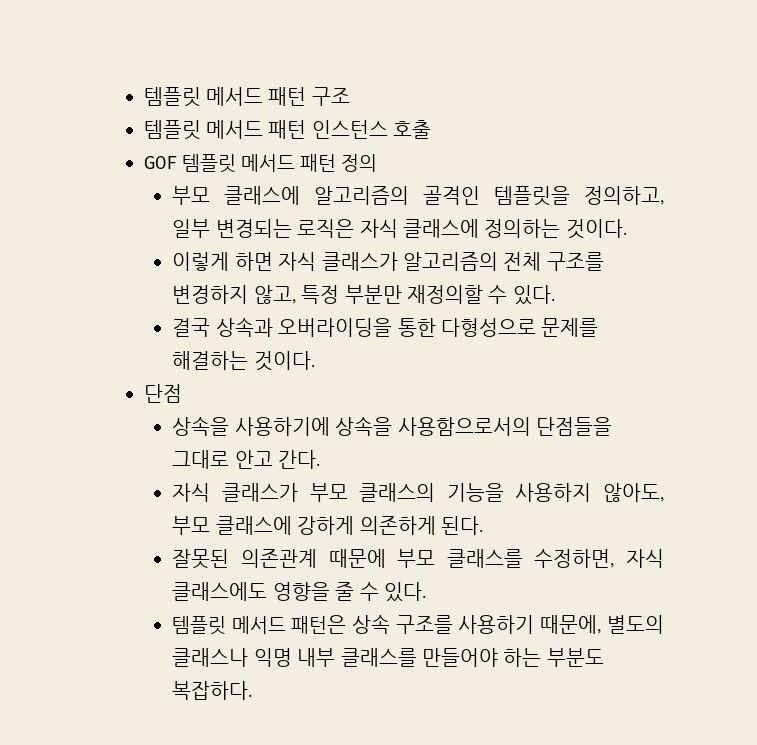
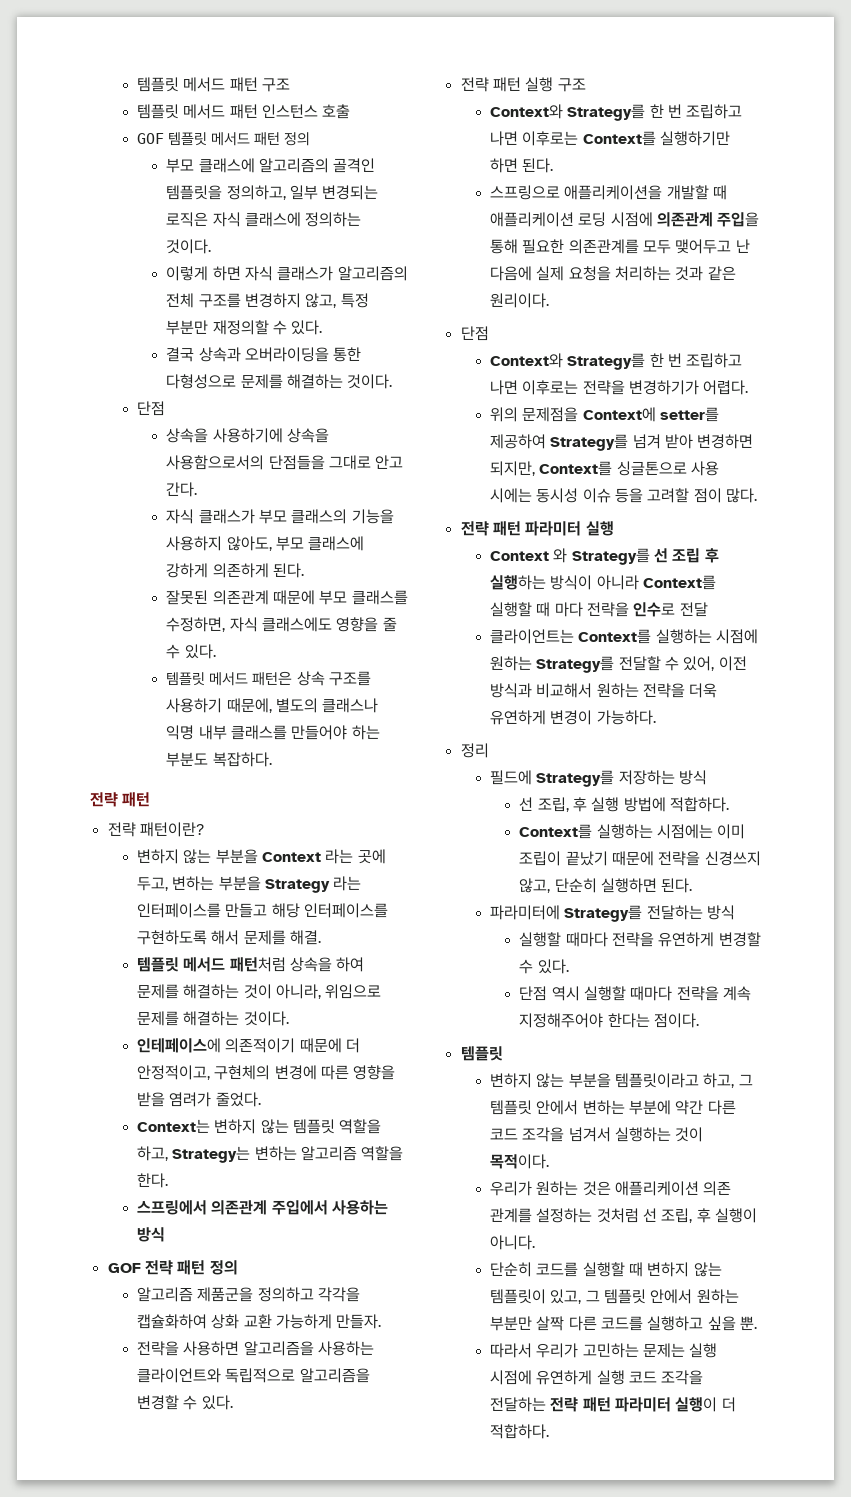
  템플릿 메서드 패턴은 상속 구조를 사용하기 때문에, 별도의 클래스나 익명 내부 클래스를 만들어야 하는 부분도 복잡하다.
+ 전략 패턴
+ 전략 패턴이란?
+ 변하지 않는 부분을 Context 라는 곳에 두고, 변하는 부분을 Strategy 라는 인터페이스를 만들고 해당 인터페이스를 구현하도록 해서 문제를 해결.
+ 템플릿 메서드 패턴처럼 상속을 하여 문제를 해결하는 것이 아니라, 위임으로 문제를 해결하는 것이다.
+ 인테페이스에 의존적이기 때문에 더 안정적이고, 구현체의 변경에 따른 영향을 받을 염려가 줄었다.
+ Context는 변하지 않는 템플릿 역할을 하고, Strategy는 변하는 알고리즘 역할을 한다.
+ 스프링에서 의존관계 주입에서 사용하는 방식
+ GOF 전략 패턴 정의
+ 알고리즘 제품군을 정의하고 각각을 캡슐화하여 상화 교환 가능하게 만들자.
+ 전략을 사용하면 알고리즘을 사용하는 클라이언트와 독립적으로 알고리즘을 변경할 수 있다.
+ 전략 패턴 실행 구조
+ Context와 Strategy를 한 번 조립하고 나면 이후로는 Context를 실행하기만 하면 된다.
+ 스프링으로 애플리케이션을 개발할 때 애플리케이션 로딩 시점에 의존관계 주입을 통해 필요한 의존관계를 모두 맺어두고 난 다음에 실제 요청을 처리하는 것과 같은 원리이다.
+ 단점
+ Context와 Strategy를 한 번 조립하고 나면 이후로는 전략을 변경하기가 어렵다.
+ 위의 문제점을 Context에 setter를 제공하여 Strategy를 넘겨 받아 변경하면 되지만, Context를 싱글톤으로 사용 시에는 동시성 이슈 등을 고려할 점이 많다.
+ 전략 패턴 파라미터 실행
+ Context 와 Strategy를 선 조립 후 실행하는 방식이 아니라 Context를 실행할 때 마다 전략을 인수로 전달
+ 클라이언트는 Context를 실행하는 시점에 원하는 Strategy를 전달할 수 있어, 이전 방식과 비교해서 원하는 전략을 더욱 유연하게 변경이 가능하다.
+ 정리
+ 필드에 Strategy를 저장하는 방식
+ 선 조립, 후 실행 방법에 적합하다.
+ Context를 실행하는 시점에는 이미 조립이 끝났기 때문에 전략을 신경쓰지 않고, 단순히 실행하면 된다.
+ 파라미터에 Strategy를 전달하는 방식
+ 실행할 때마다 전략을 유연하게 변경할 수 있다.
+ 단점 역시 실행할 때마다 전략을 계속 지정해주어야 한다는 점이다.
+ 템플릿
+ 변하지 않는 부분을 템플릿이라고 하고, 그 템플릿 안에서 변하는 부분에 약간 다른 코드 조각을 넘겨서 실행하는 것이 목적이다.
+ 우리가 원하는 것은 애플리케이션 의존 관계를 설정하는 것처럼 선 조립, 후 실행이 아니다.
+ 단순히 코드를 실행할 때 변하지 않는 템플릿이 있고, 그 템플릿 안에서 원하는 부분만 살짝 다른 코드를 실행하고 싶을 뿐.
+ 따라서 우리가 고민하는 문제는 실행 시점에 유연하게 실행 코드 조각을 전달하는 전략 패턴 파라미터 실행이 더 적합하다.

